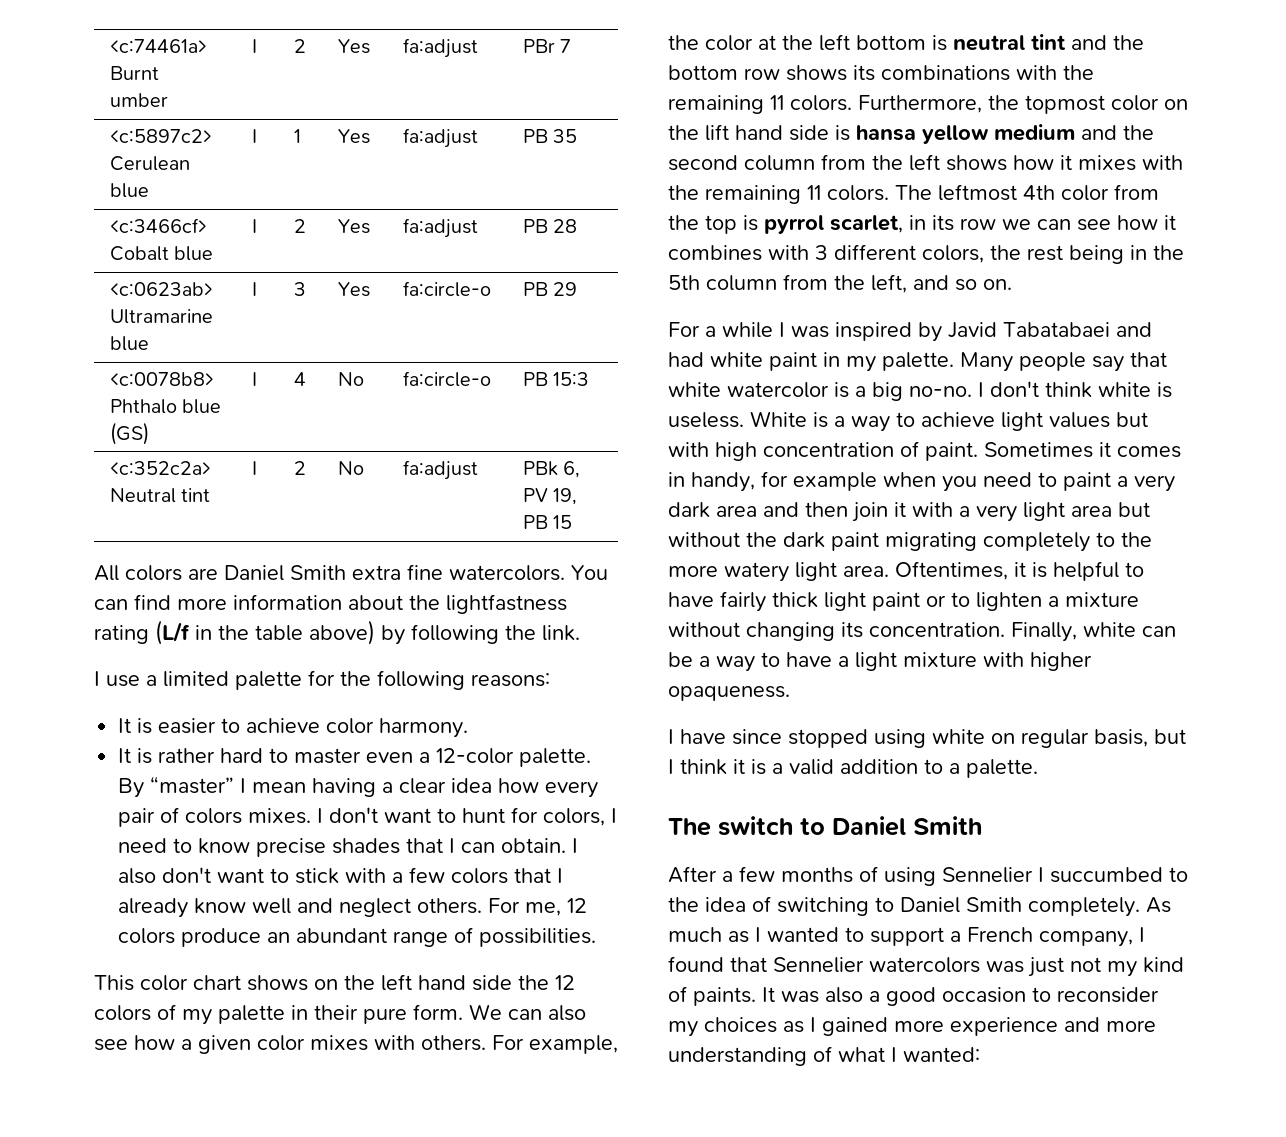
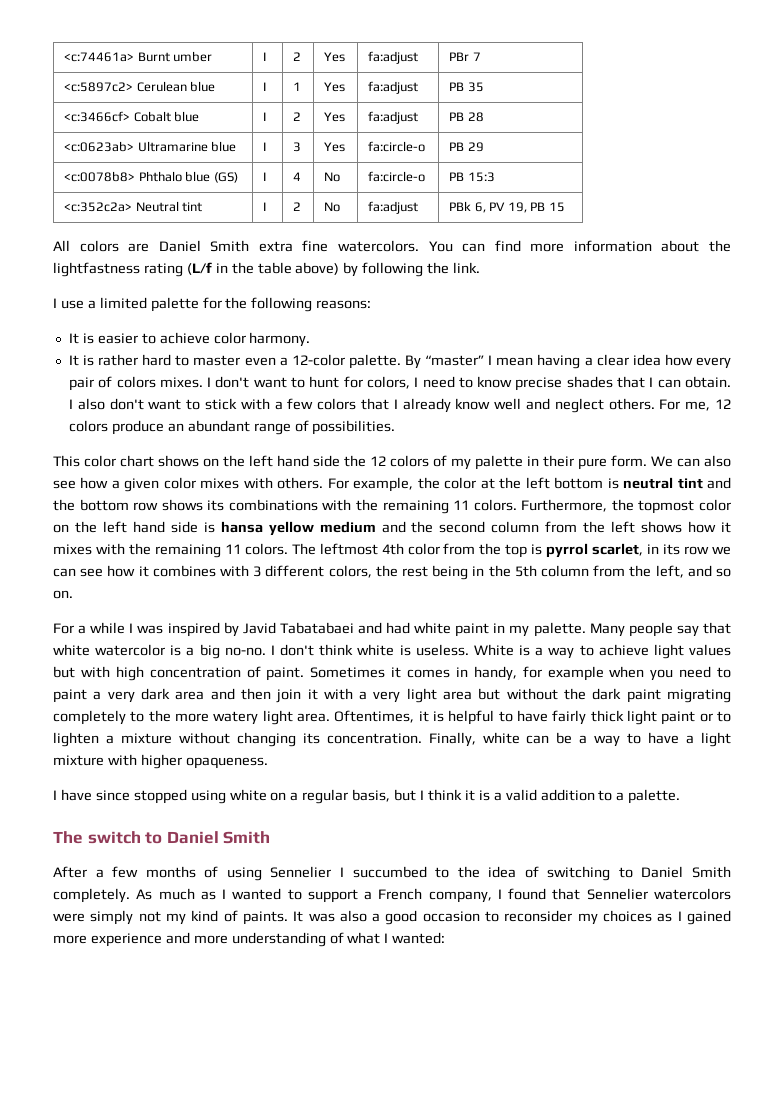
- Furthermore, the topmost color on the lift hand side is hansa yellow medium and the second column from the left shows how it mixes with the remaining 11 colors.
+ Furthermore, the topmost color on the left hand side is hansa yellow medium and the second column from the left shows how it mixes with the remaining 11 colors.
- I have since stopped using white on regular basis, but I think it is a valid addition to a palette.
+ I have since stopped using white on a regular basis, but I think it is a valid addition to a palette.
- As much as I wanted to support a French company, I found that Sennelier watercolors was just not my kind of paints.
+ As much as I wanted to support a French company, I found that Sennelier watercolors were simply not my kind of paints.

